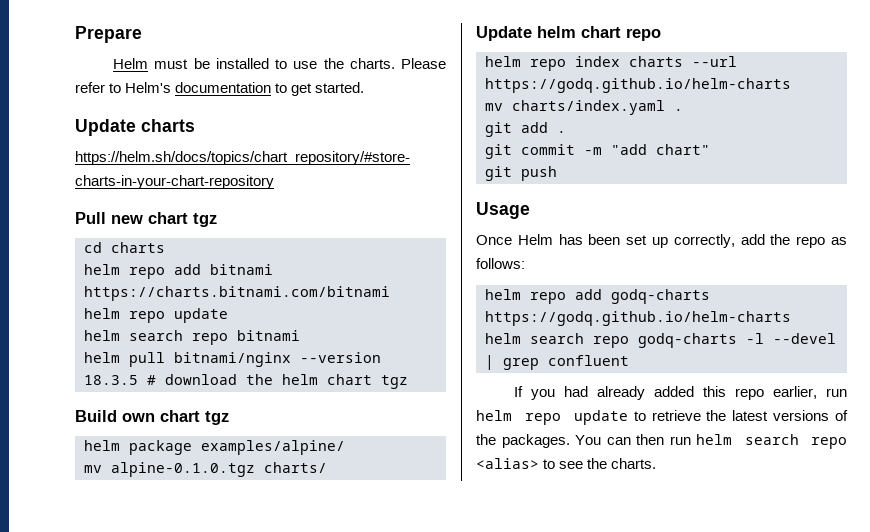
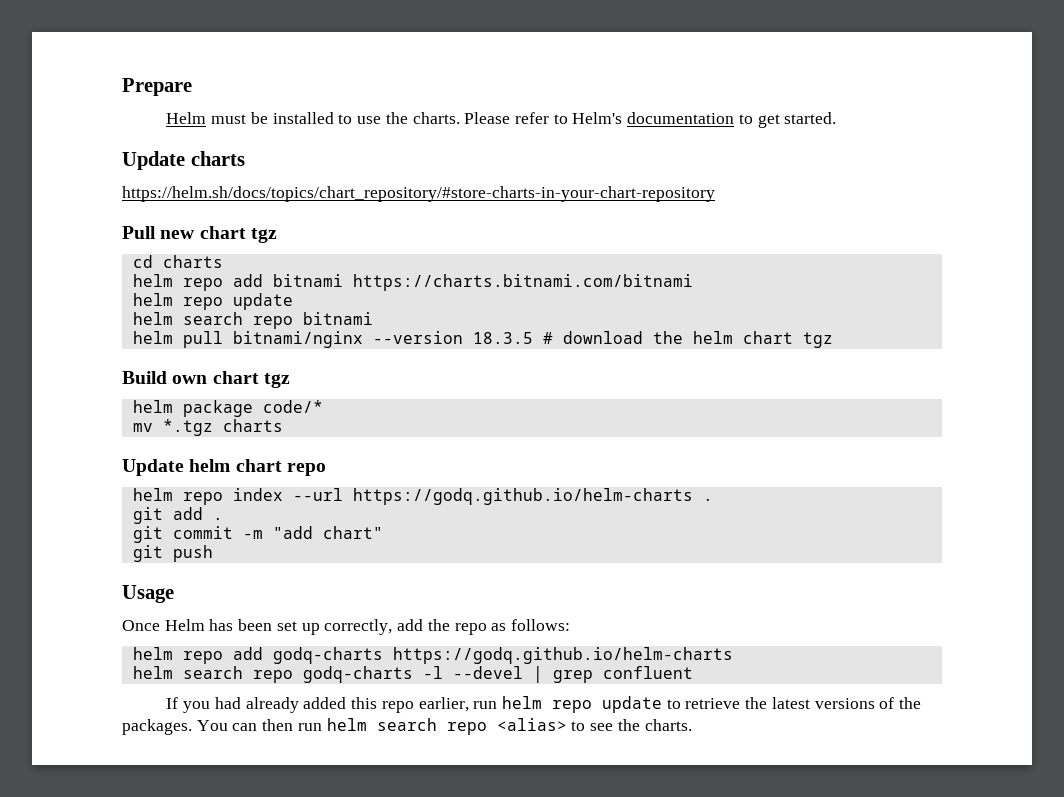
- helm package examples/alpine/
- mv alpine-0.1.0.tgz charts/
+ helm package code/*
+ mv *.tgz charts
- helm repo index charts --url https://godq.github.io/helm-charts
- mv charts/index.yaml .
+ helm repo index --url https://godq.github.io/helm-charts .

